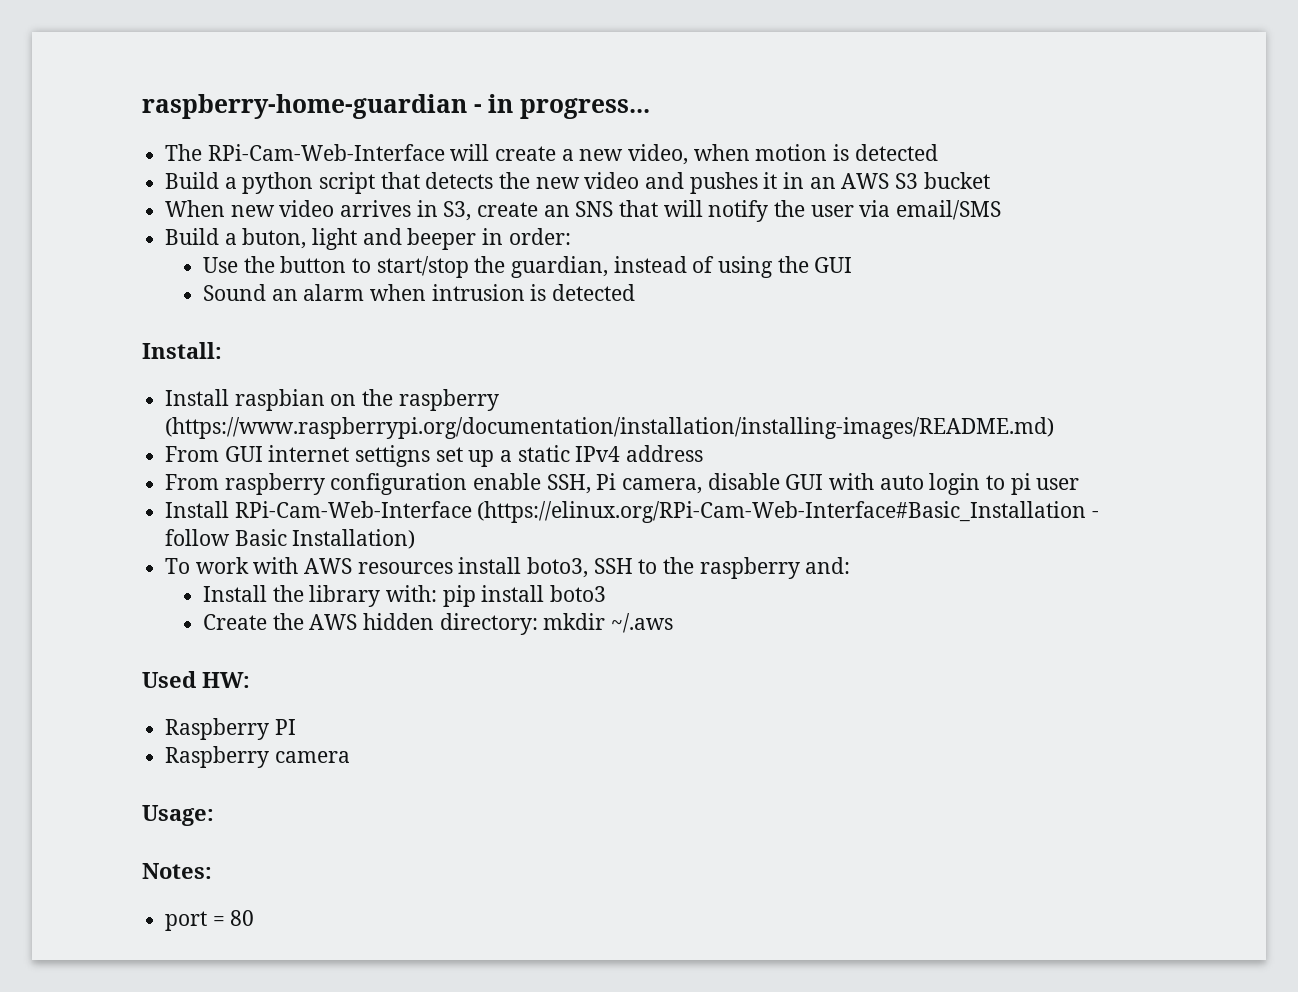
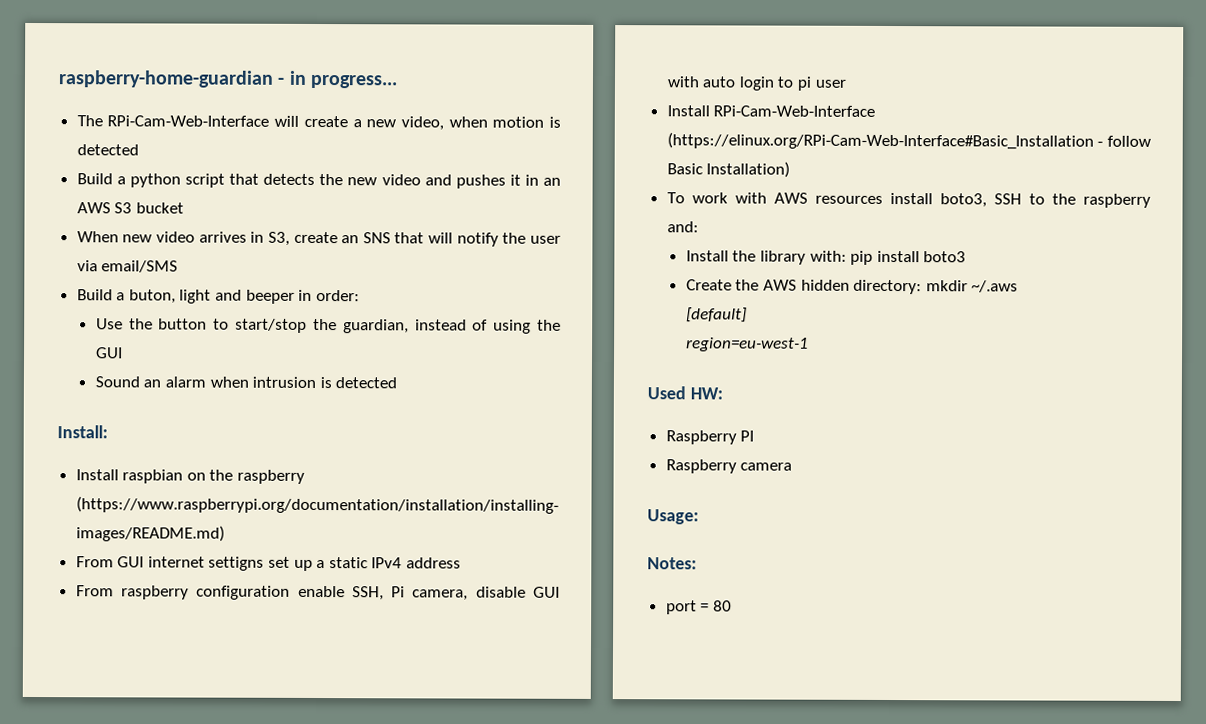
+ [default]
+ region=eu-west-1

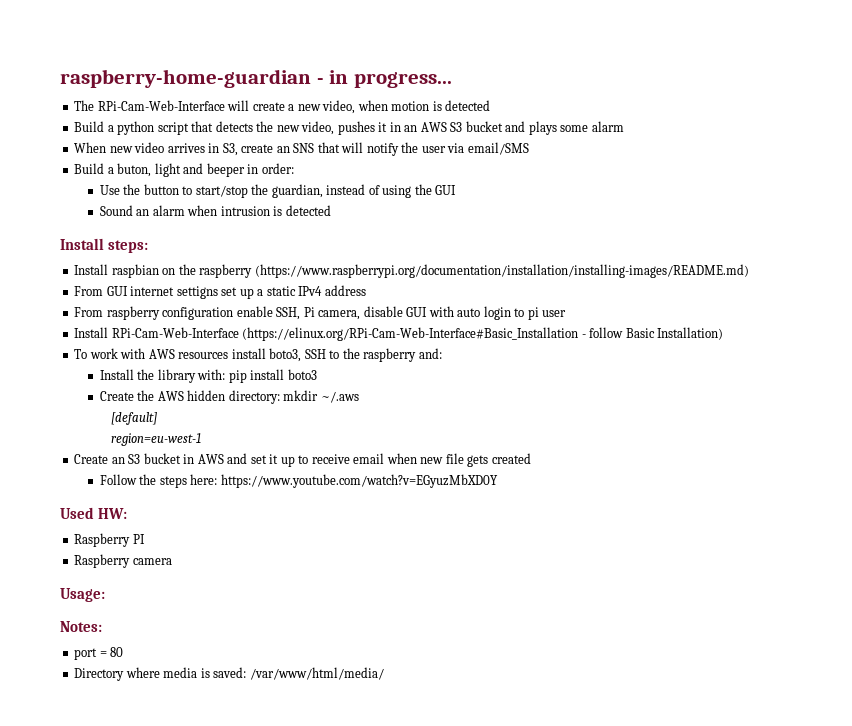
- Build a python script that detects the new video and pushes it in an AWS S3 bucket
+ Build a python script that detects the new video, pushes it in an AWS S3 bucket and plays some alarm
- Install:
+ Install steps:
+ Create an S3 bucket in AWS and set it up to receive email when new file gets created
+ Follow the steps here: https://www.youtube.com/watch?v=EGyuzMbXD0Y
+ Directory where media is saved: /var/www/html/media/

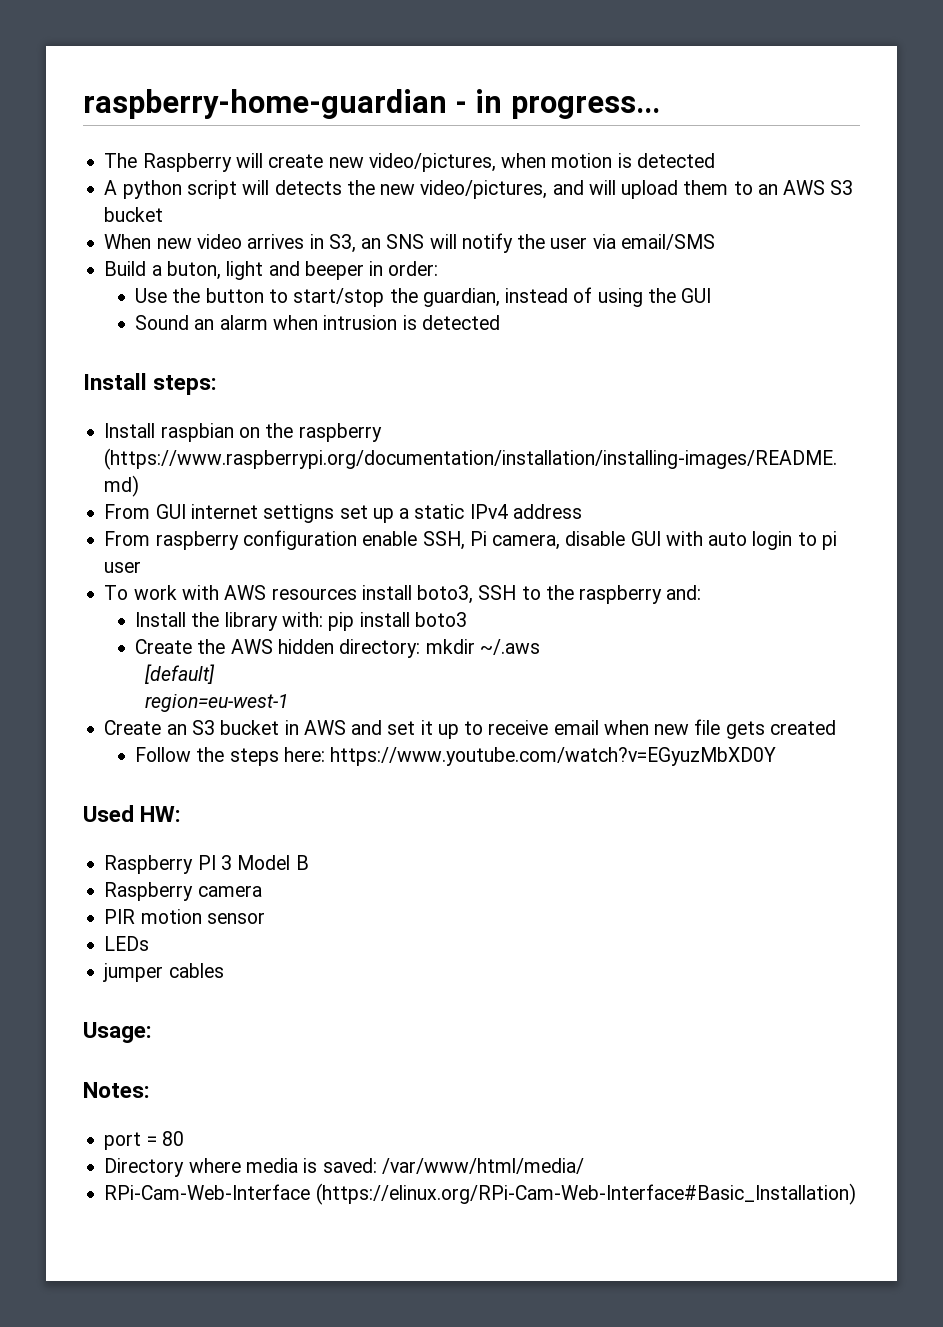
- The RPi-Cam-Web-Interface will create a new video, when motion is detected
+ The Raspberry will create new video/pictures, when motion is detected
- Build a python script that detects the new video, pushes it in an AWS S3 bucket and plays some alarm
+ A python script will detects the new video/pictures, and will upload them to an AWS S3 bucket
- When new video arrives in S3, create an SNS that will notify the user via email/SMS
+ When new video arrives in S3, an SNS will notify the user via email/SMS
- Install RPi-Cam-Web-Interface (https://elinux.org/RPi-Cam-Web-Interface#Basic_Installation - follow Basic Installation)
- Raspberry PI
+ Raspberry PI 3 Model B
+ PIR motion sensor
+ LEDs
+ jumper cables
+ RPi-Cam-Web-Interface (https://elinux.org/RPi-Cam-Web-Interface#Basic_Installation)

